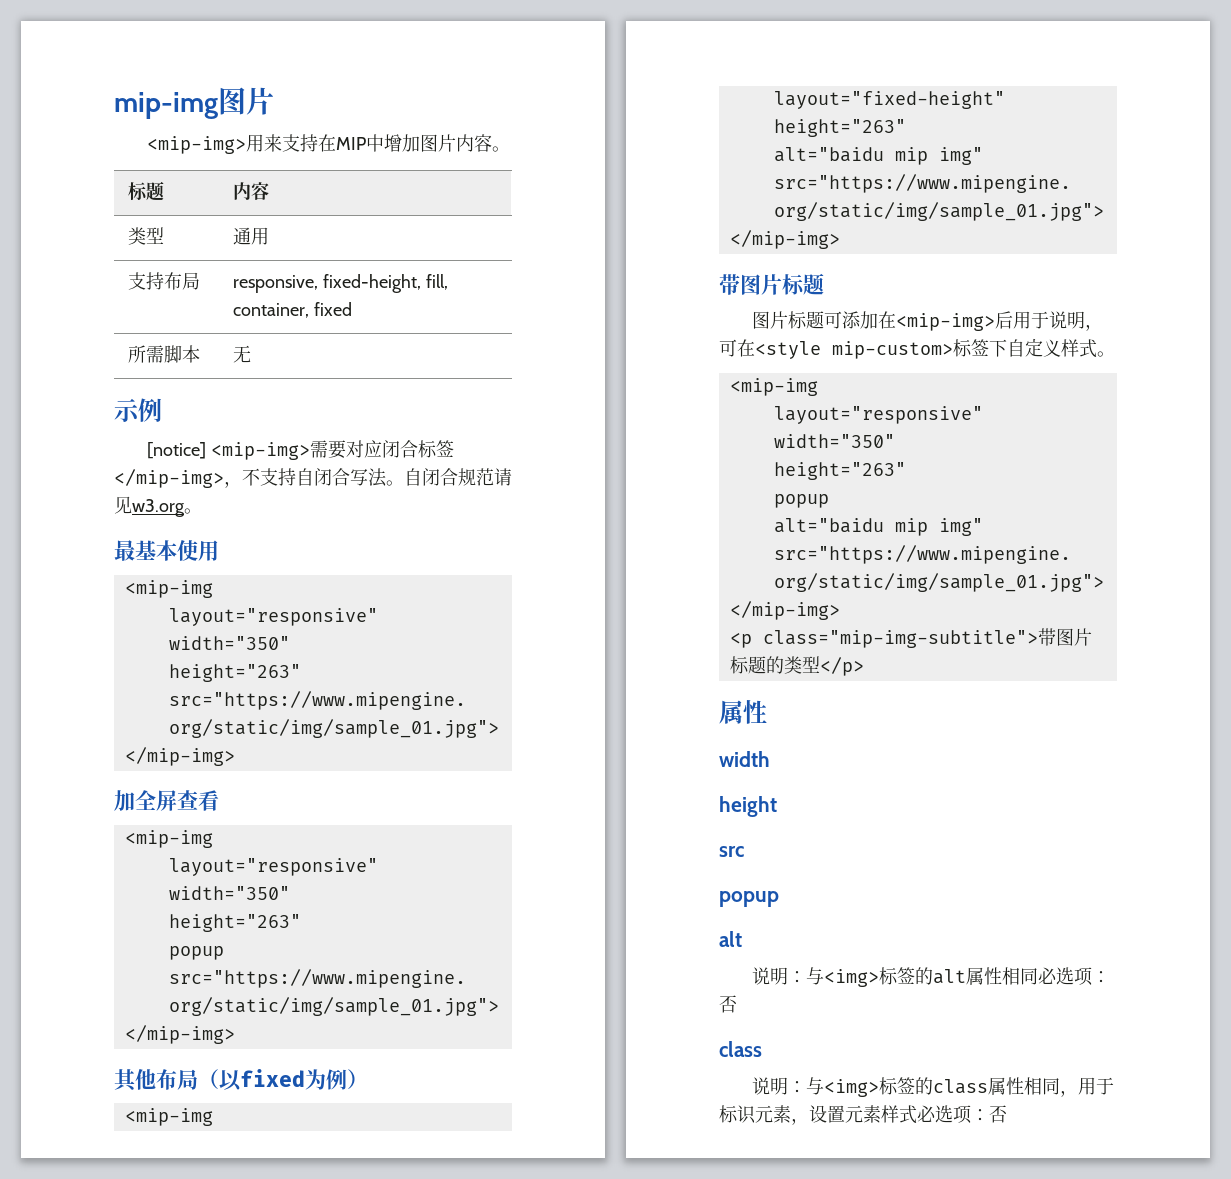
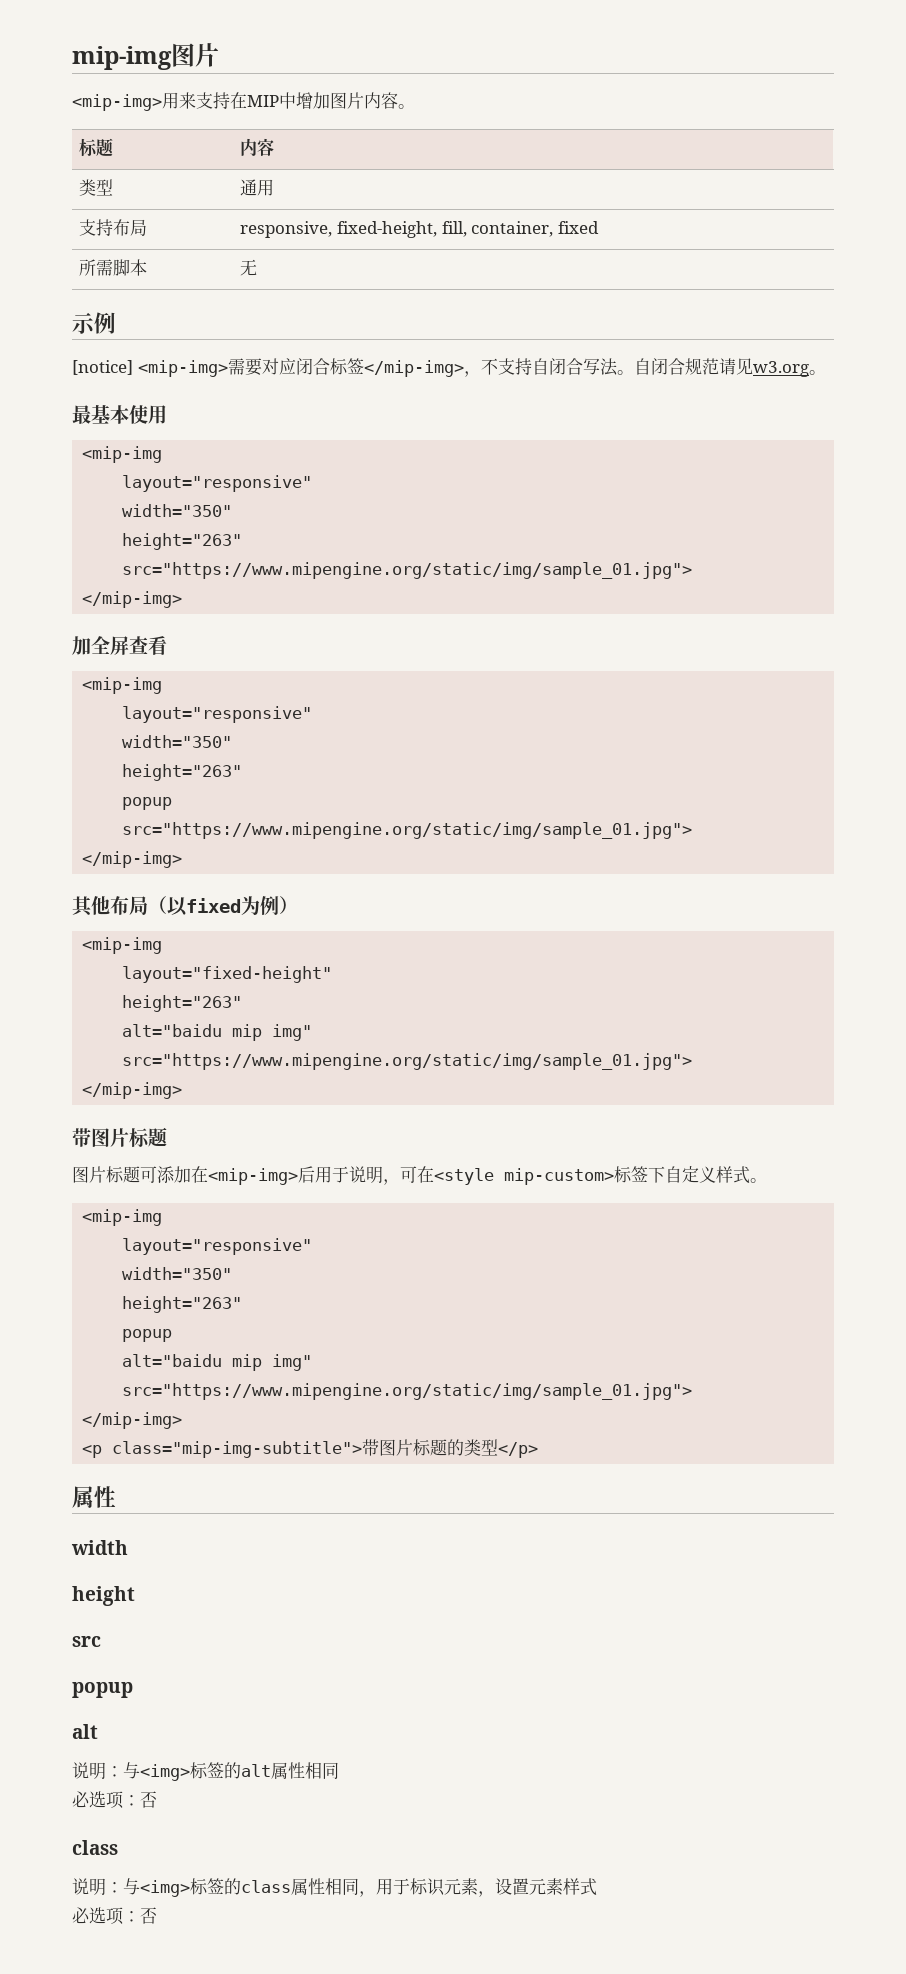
- 说明：与<img>标签的alt属性相同必选项：否
+ 说明：与<img>标签的alt属性相同
+ 必选项：否
- 说明：与<img>标签的class属性相同，用于标识元素，设置元素样式必选项：否
+ 说明：与<img>标签的class属性相同，用于标识元素，设置元素样式
+ 必选项：否

